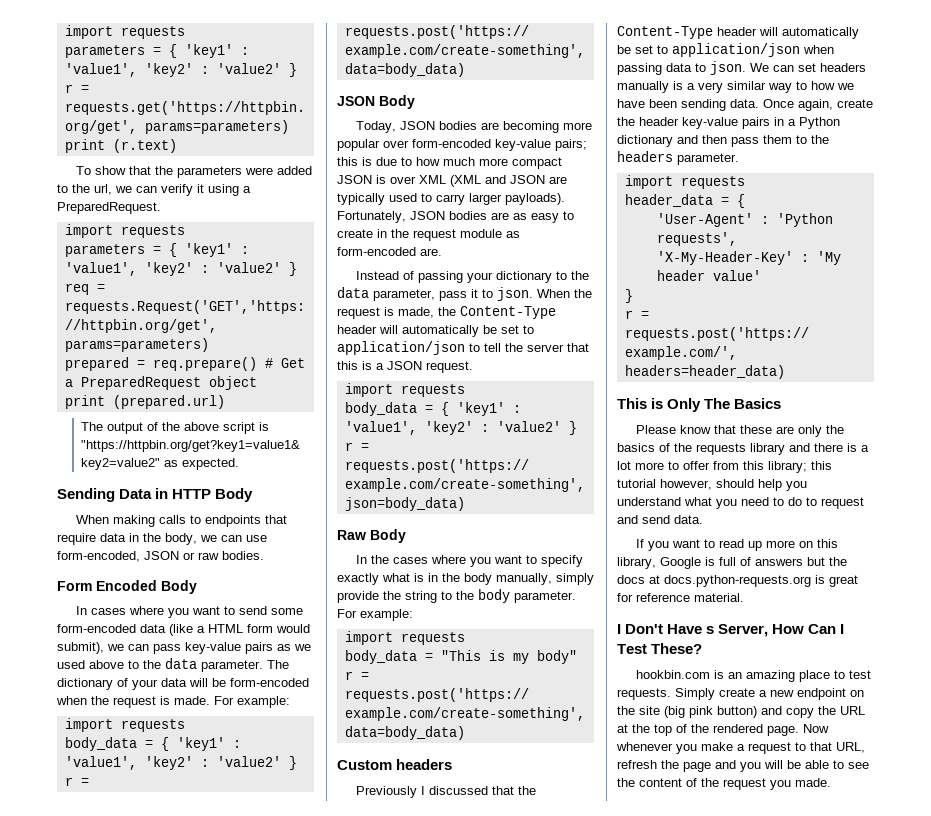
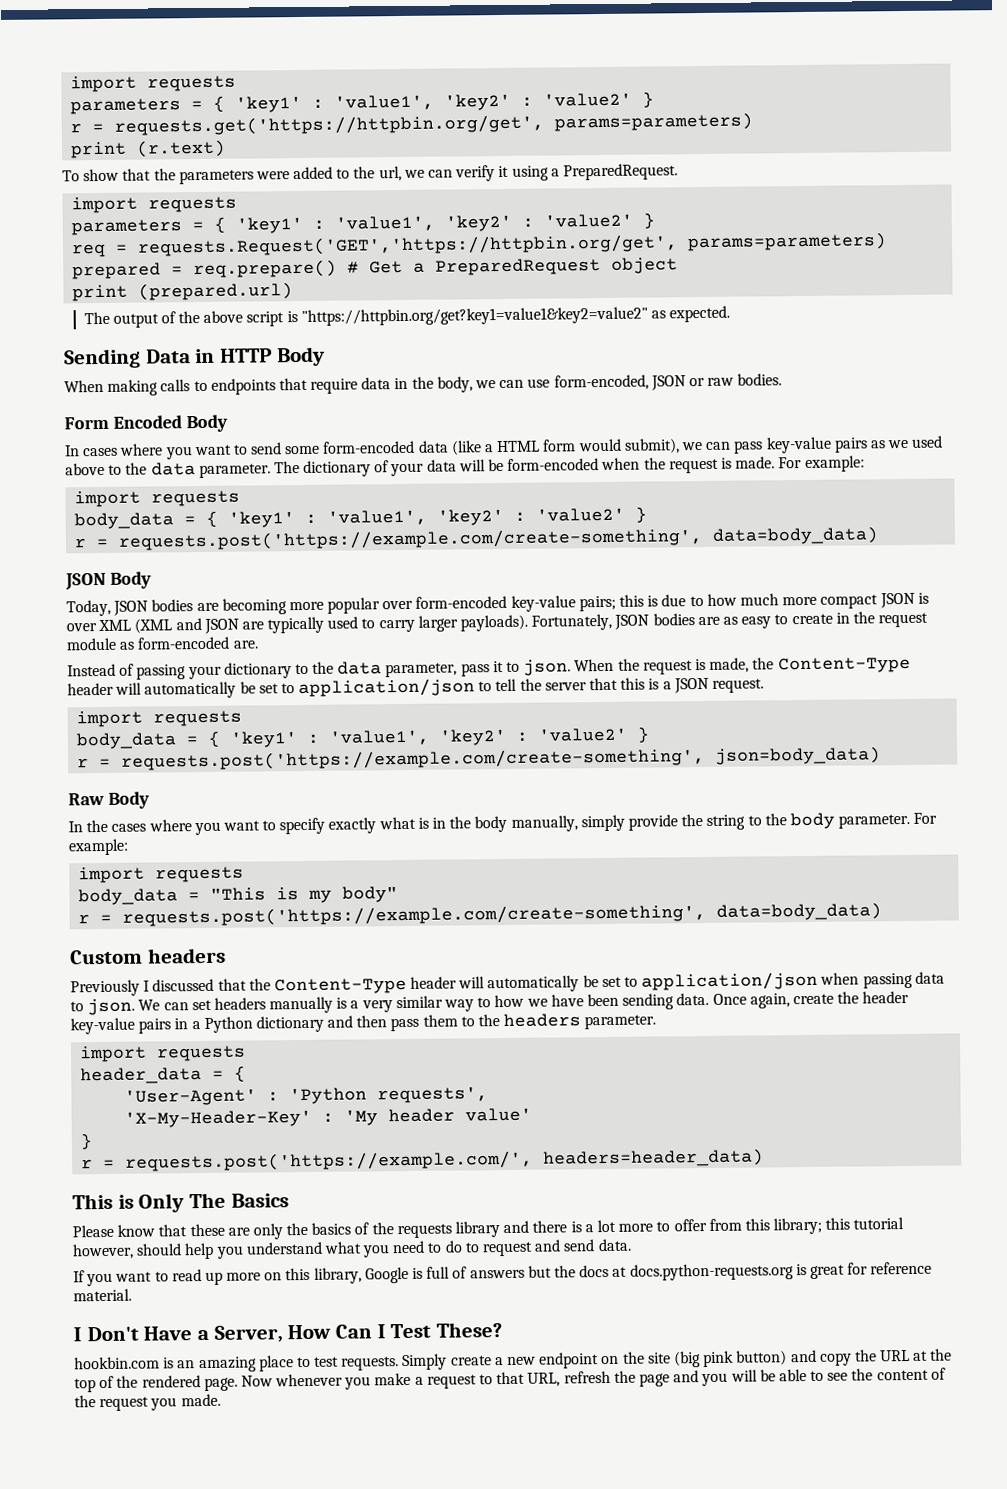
- I Don't Have s Server, How Can I Test These?
+ I Don't Have a Server, How Can I Test These?

